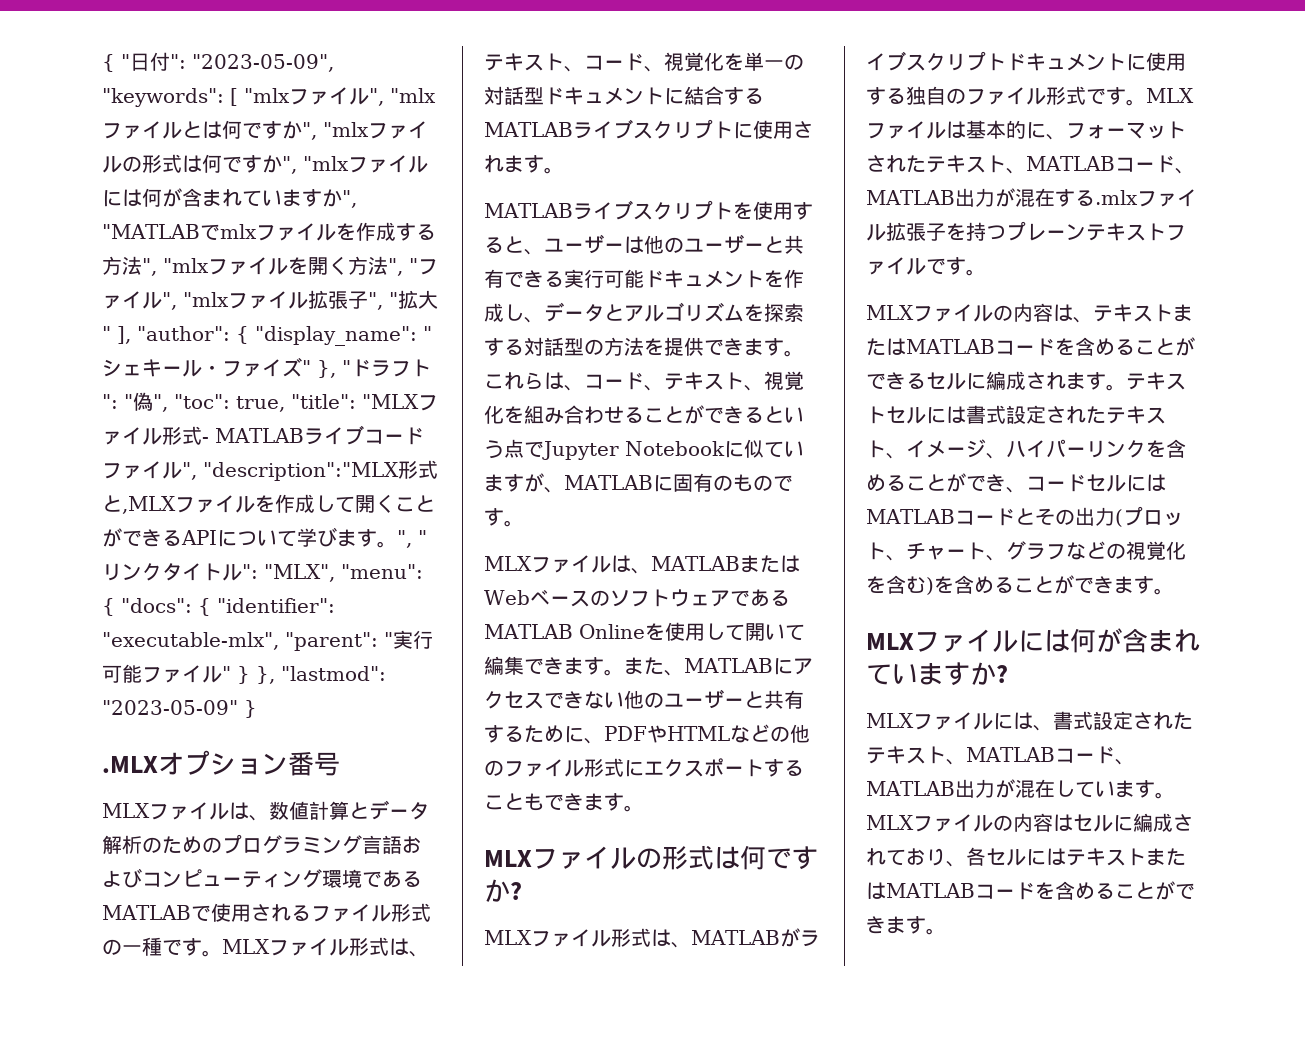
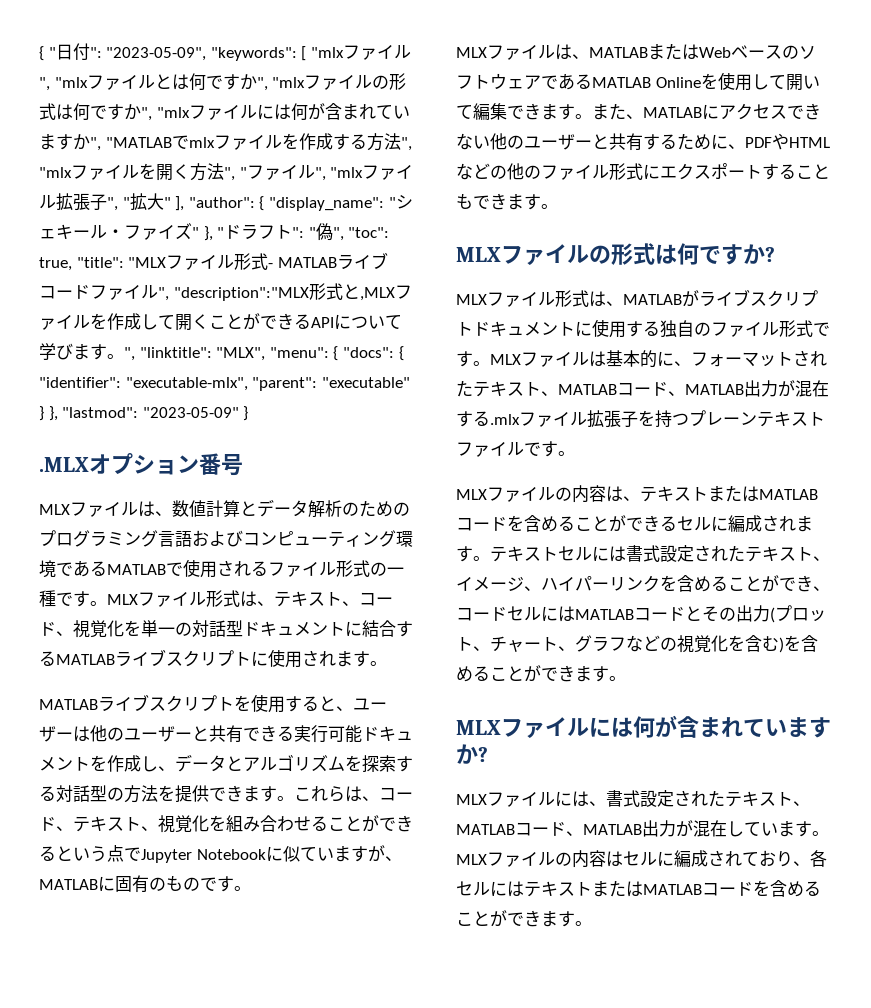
- ", "リンクタイトル": "MLX", "menu": { "docs": { "identifier": "executable-mlx", "parent": "実行可能ファイル" } }, "lastmod": "2023-05-09" }
+ ", "linktitle": "MLX", "menu": { "docs": { "identifier": "executable-mlx", "parent": "executable" } }, "lastmod": "2023-05-09" }

